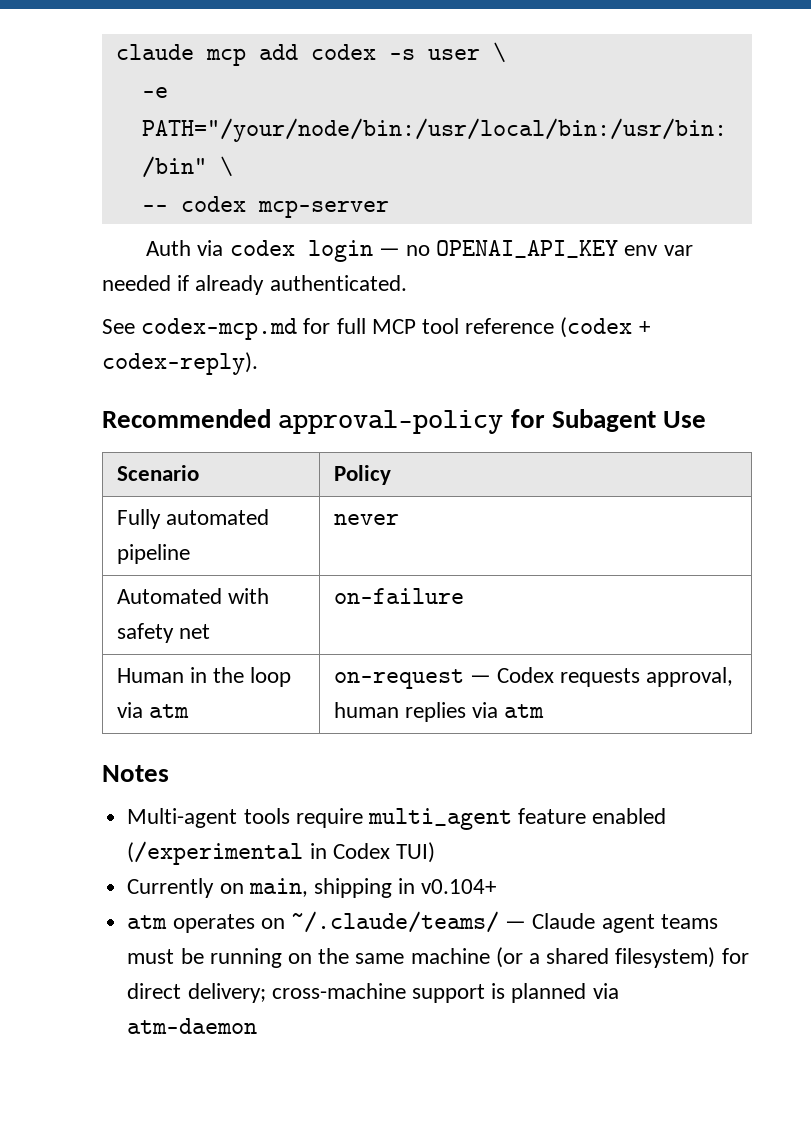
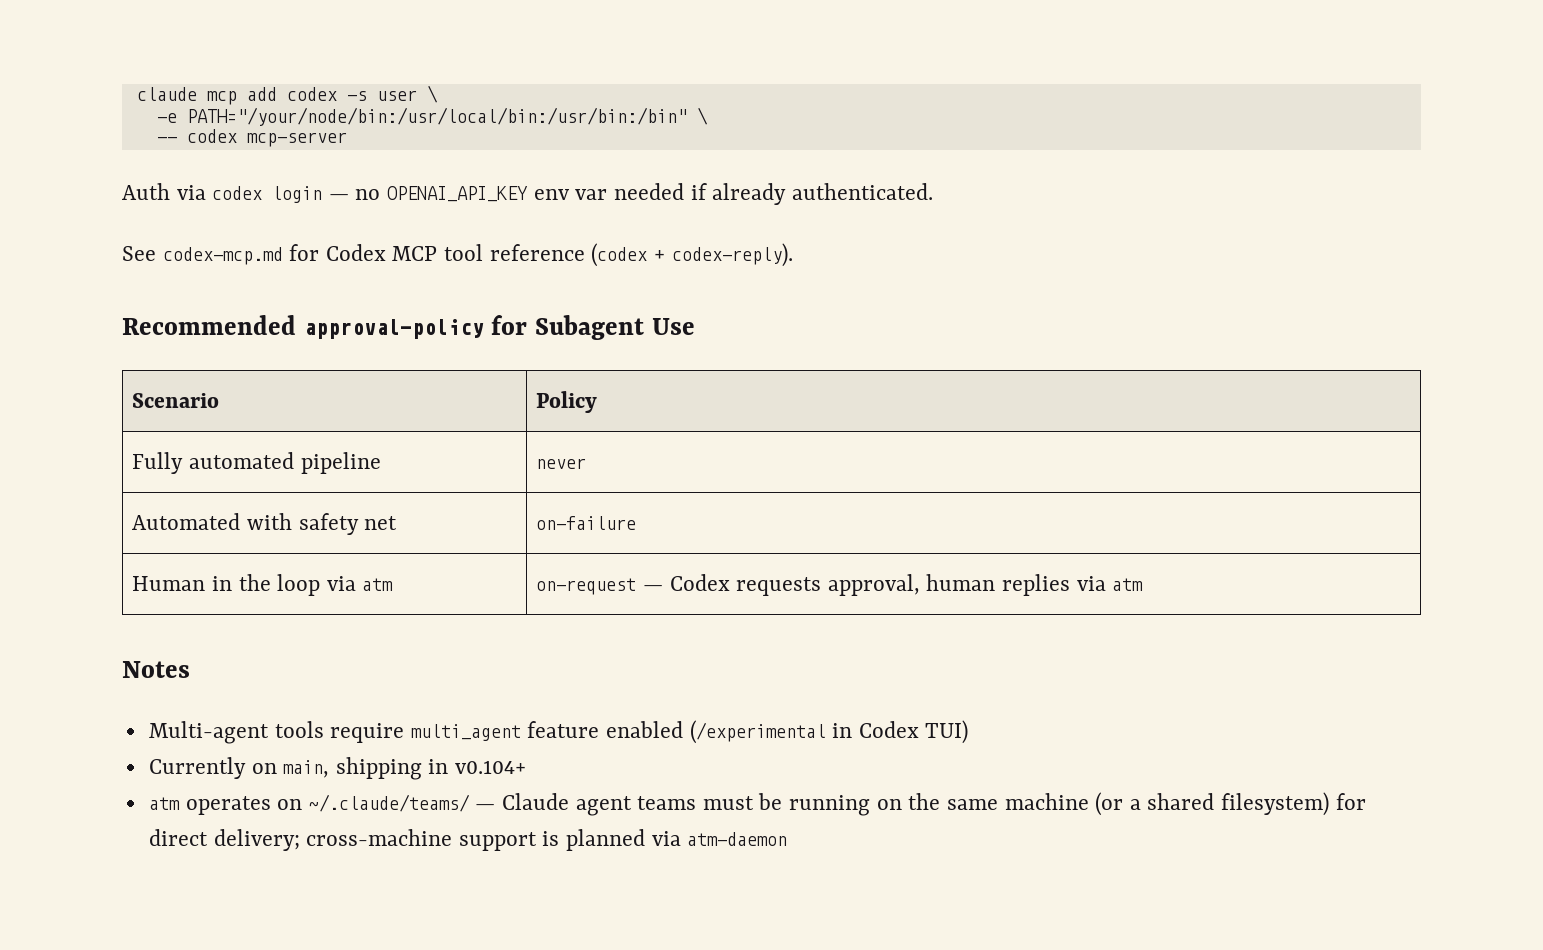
- See codex-mcp.md for full MCP tool reference (codex + codex-reply).
+ See codex-mcp.md for Codex MCP tool reference (codex + codex-reply).

